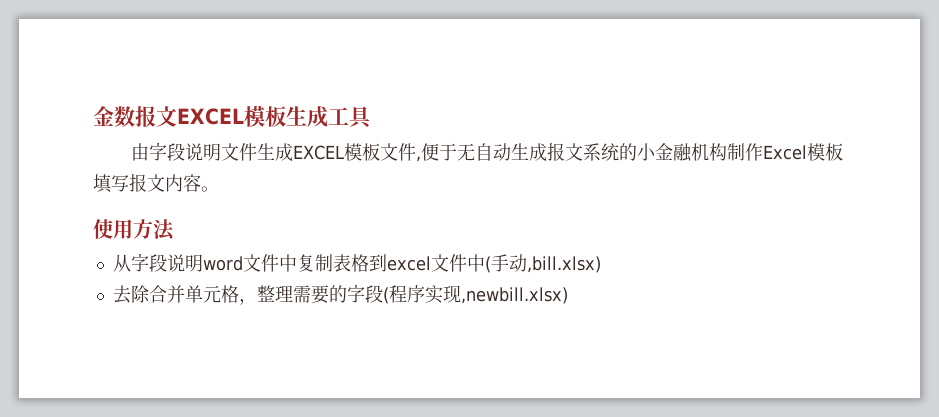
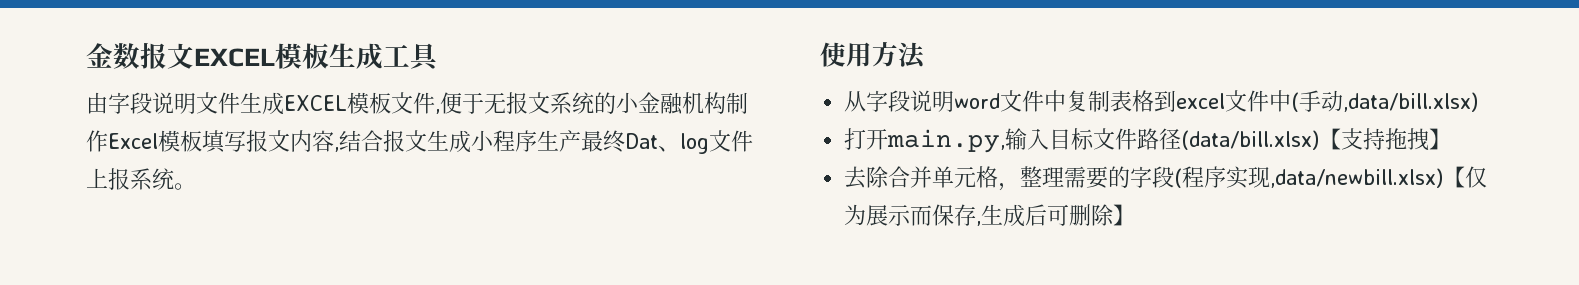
- 由字段说明文件生成EXCEL模板文件,便于无自动生成报文系统的小金融机构制作Excel模板填写报文内容。
+ 由字段说明文件生成EXCEL模板文件,便于无报文系统的小金融机构制作Excel模板填写报文内容,结合报文生成小程序生产最终Dat、log文件上报系统。
- 从字段说明word文件中复制表格到excel文件中(手动,bill.xlsx)
+ 从字段说明word文件中复制表格到excel文件中(手动,data/bill.xlsx)
+ 打开main.py,输入目标文件路径(data/bill.xlsx)【支持拖拽】
- 去除合并单元格，整理需要的字段(程序实现,newbill.xlsx)
+ 去除合并单元格，整理需要的字段(程序实现,data/newbill.xlsx)【仅为展示而保存,生成后可删除】

